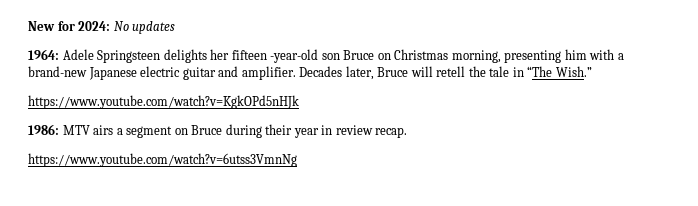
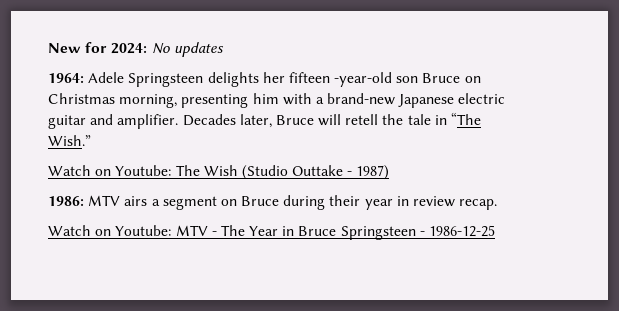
- https://www.youtube.com/watch?v=KgkOPd5nHJk
+ Watch on Youtube: The Wish (Studio Outtake - 1987)
- https://www.youtube.com/watch?v=6utss3VmnNg
+ Watch on Youtube: MTV - The Year in Bruce Springsteen - 1986-12-25

